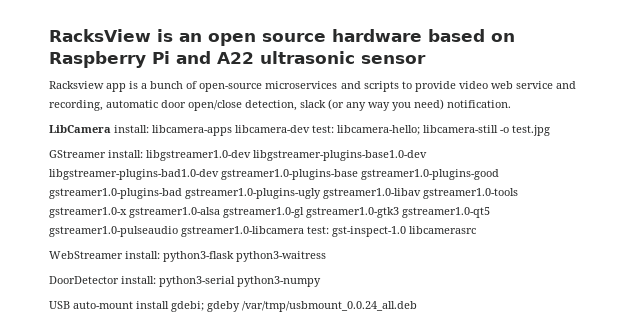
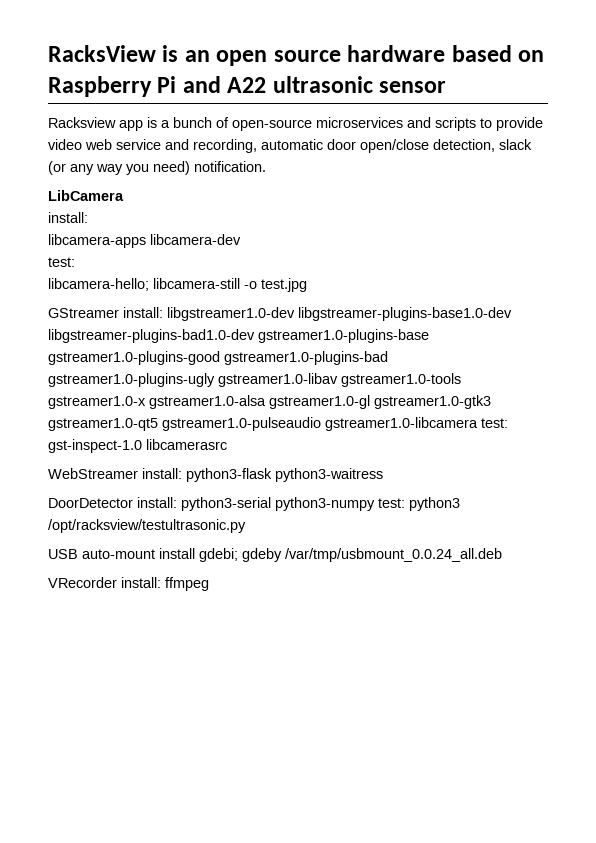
- LibCamera install: libcamera-apps libcamera-dev test: libcamera-hello; libcamera-still -o test.jpg
+ LibCamera
+ install:
+ libcamera-apps libcamera-dev
+ test:
+ libcamera-hello; libcamera-still -o test.jpg
- DoorDetector install: python3-serial python3-numpy
+ DoorDetector install: python3-serial python3-numpy test: python3 /opt/racksview/testultrasonic.py
+ VRecorder install: ffmpeg

